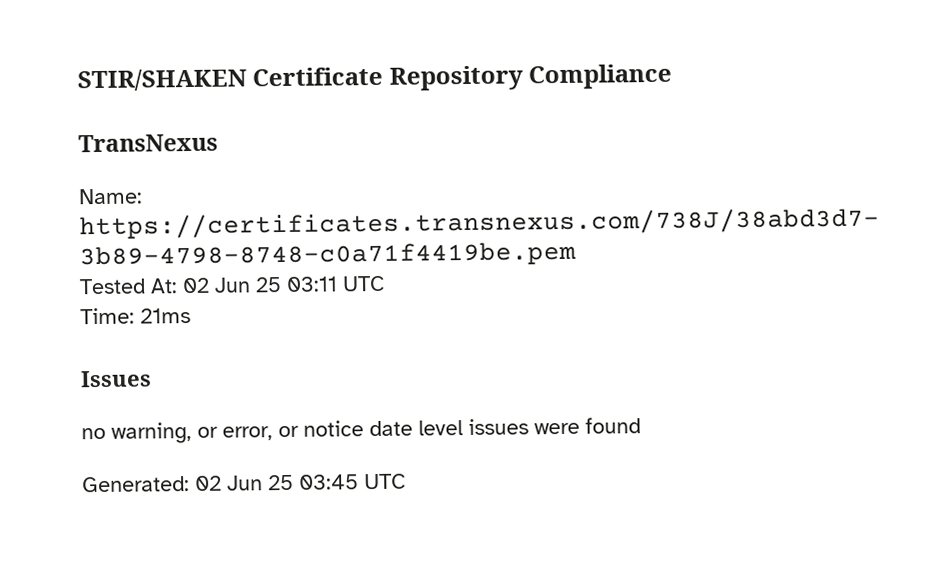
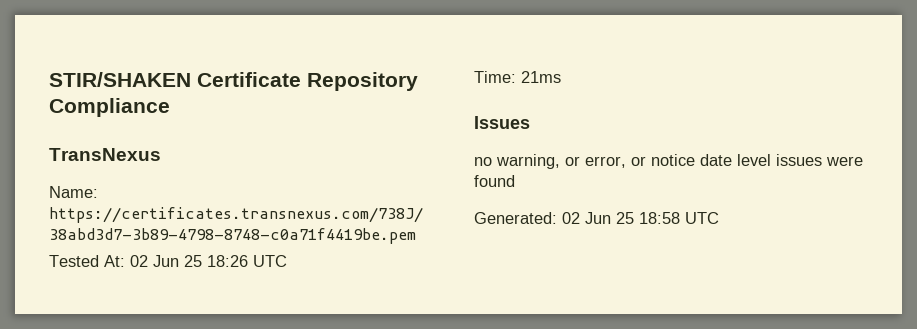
- Tested At: 02 Jun 25 03:11 UTC
+ Tested At: 02 Jun 25 18:26 UTC
- Generated: 02 Jun 25 03:45 UTC
+ Generated: 02 Jun 25 18:58 UTC

